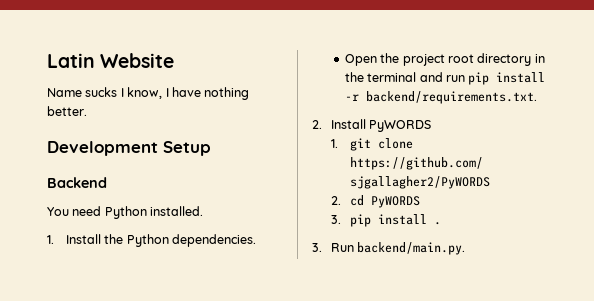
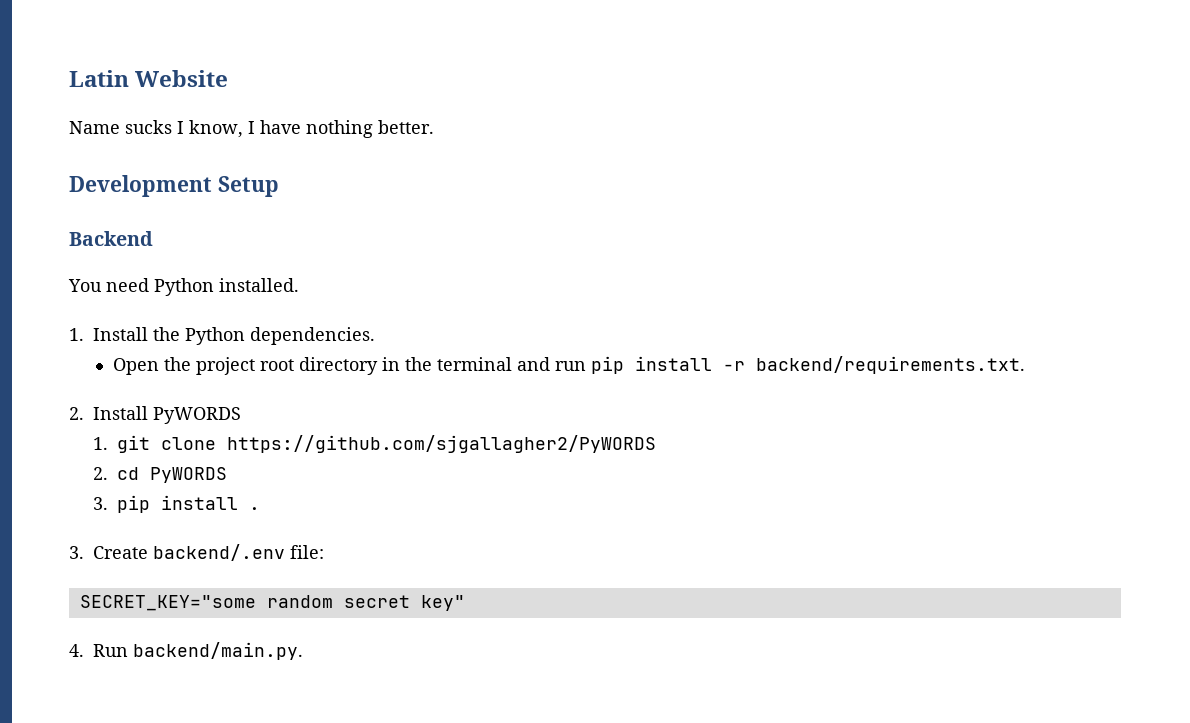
- 3. Run backend/main.py.
+ 3. Create backend/.env file:
+ SECRET_KEY="some random secret key"
+ 4. Run backend/main.py.

